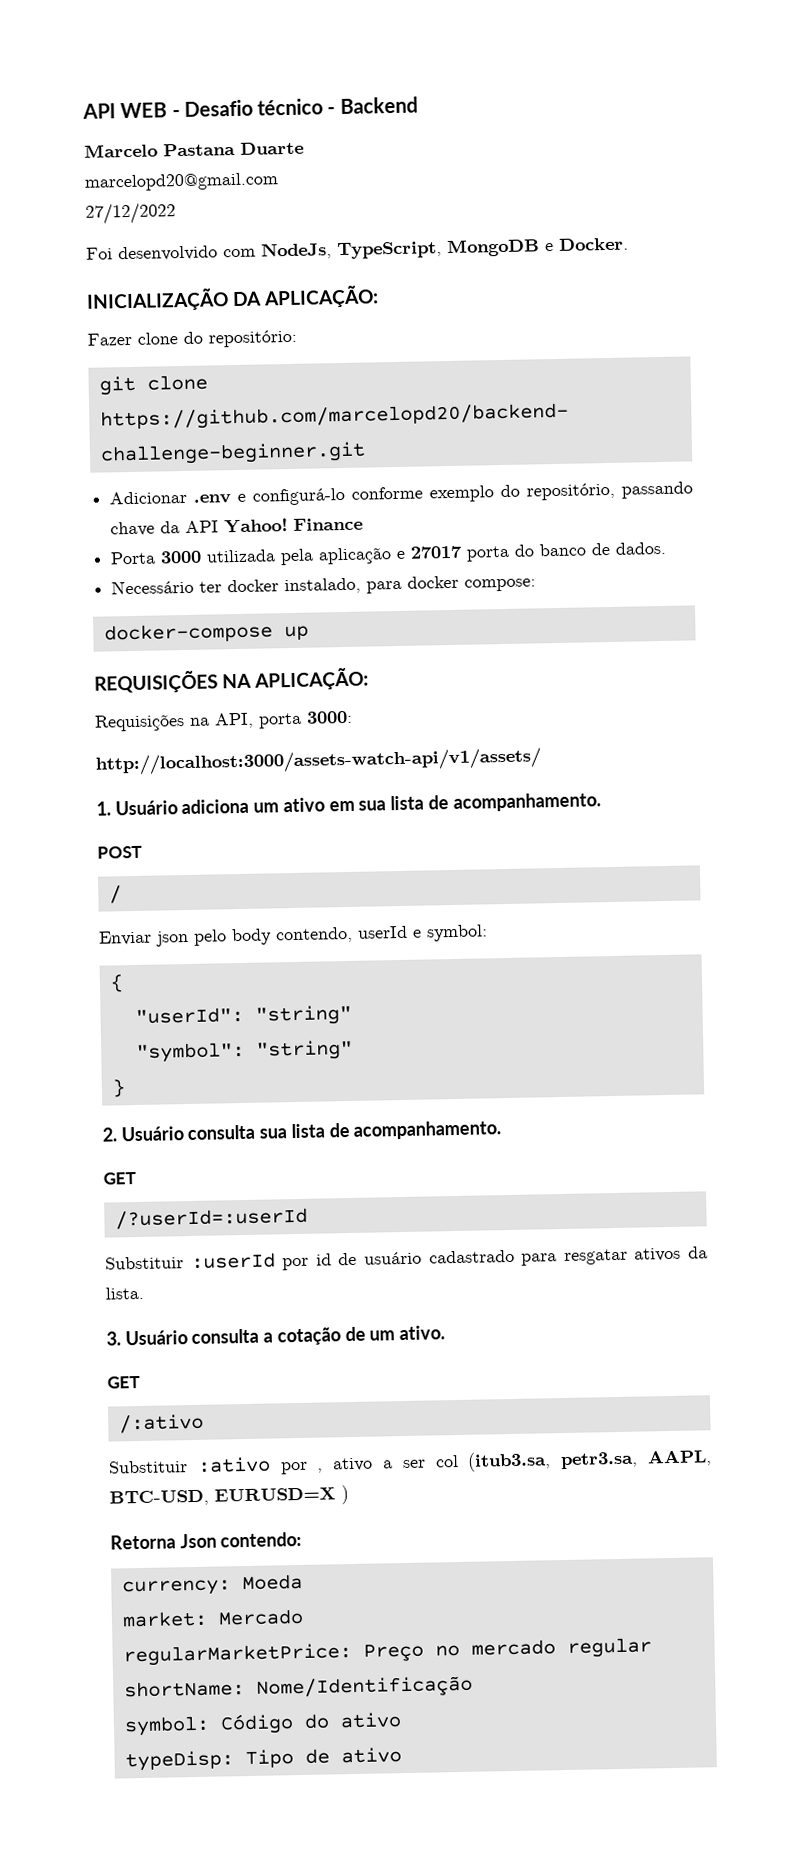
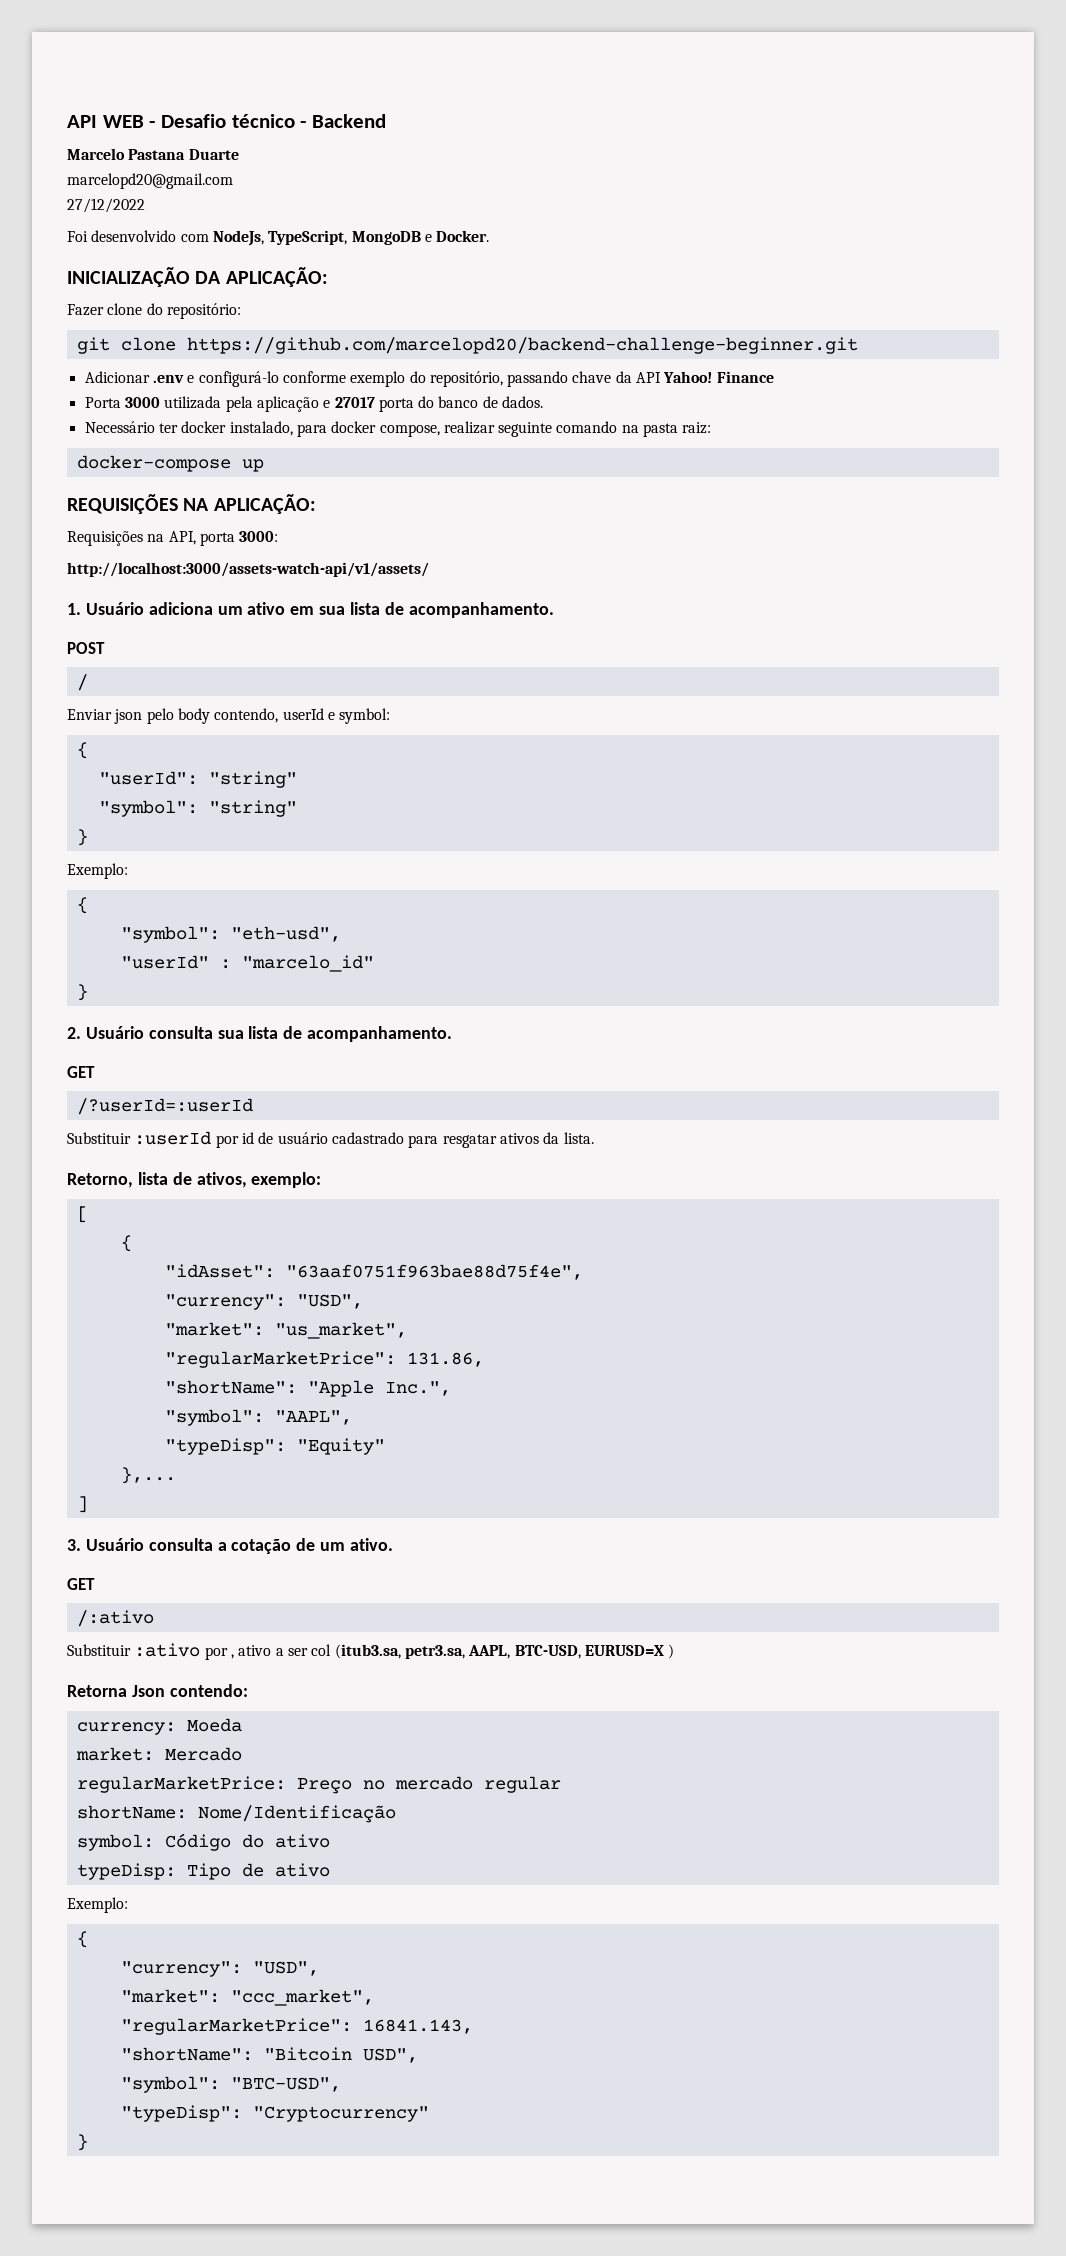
- Necessário ter docker instalado, para docker compose:
+ Necessário ter docker instalado, para docker compose, realizar seguinte comando na pasta raiz:
  "symbol": "string"
+ }
+ Exemplo:
+ {
+ "symbol": "eth-usd",
+ "userId" : "marcelo_id"
+ Retorno, lista de ativos, exemplo:
+ [
+ {
+ "idAsset": "63aaf0751f963bae88d75f4e",
+ "currency": "USD",
+ "market": "us_market",
+ "regularMarketPrice": 131.86,
+ "shortName": "Apple Inc.",
+ "symbol": "AAPL",
+ "typeDisp": "Equity"
+ },...
+ ]
  typeDisp: Tipo de ativo
+ Exemplo:
+ {
+ "currency": "USD",
+ "market": "ccc_market",
+ "regularMarketPrice": 16841.143,
+ "shortName": "Bitcoin USD",
+ "symbol": "BTC-USD",
+ "typeDisp": "Cryptocurrency"
+ }

